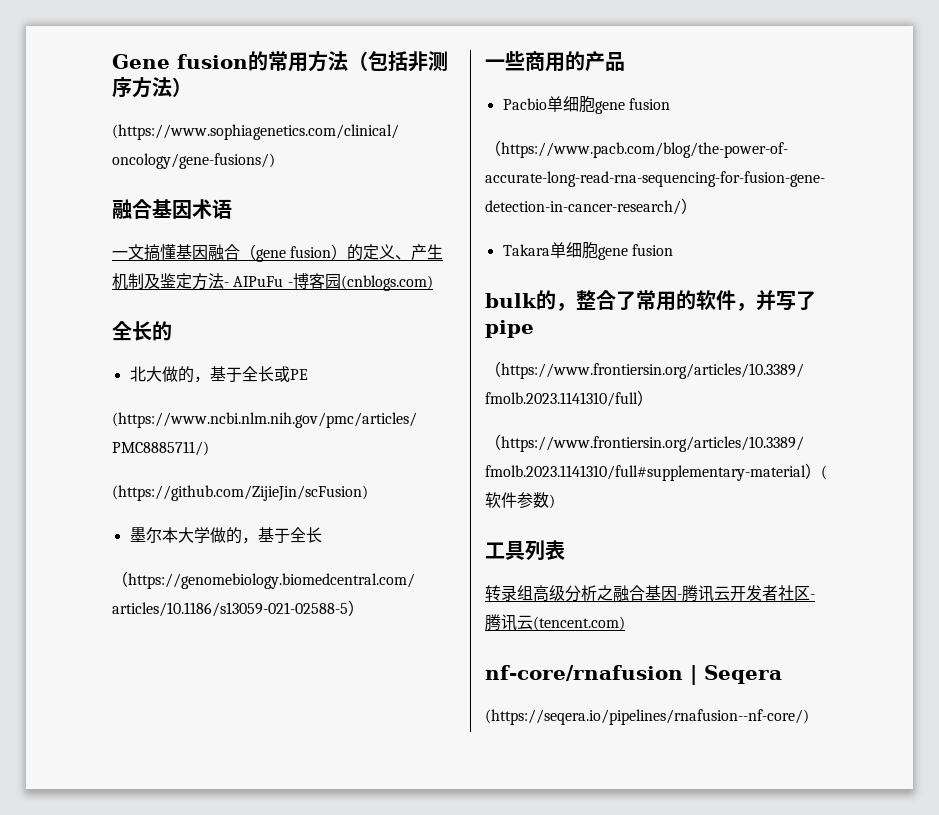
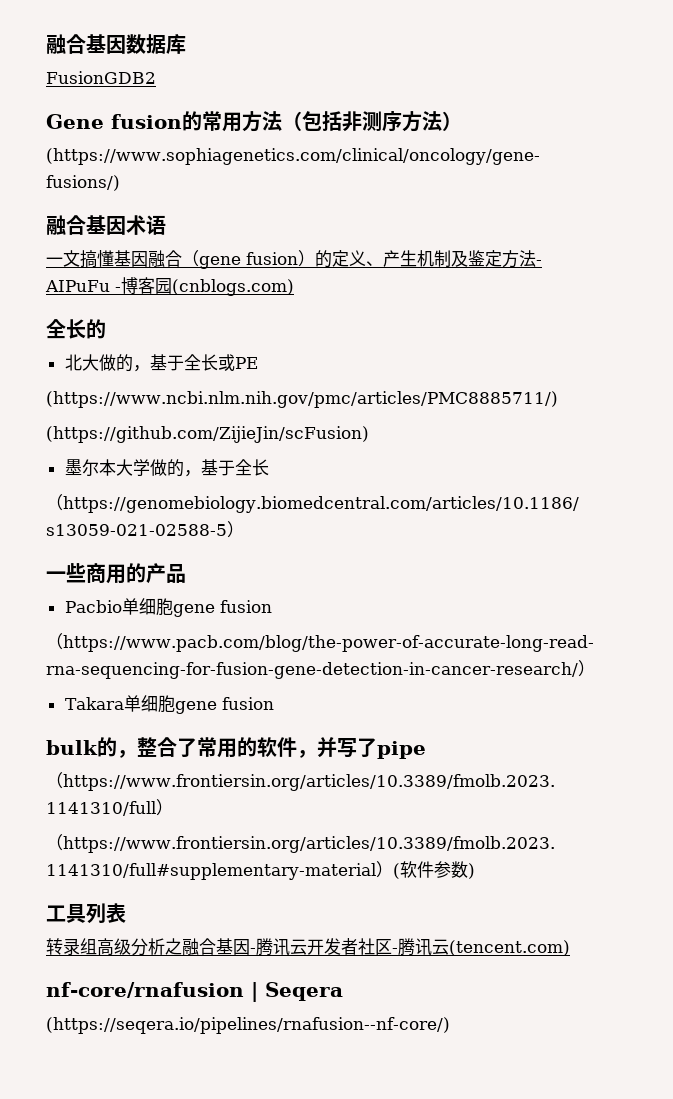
+ 融合基因数据库
+ FusionGDB2

